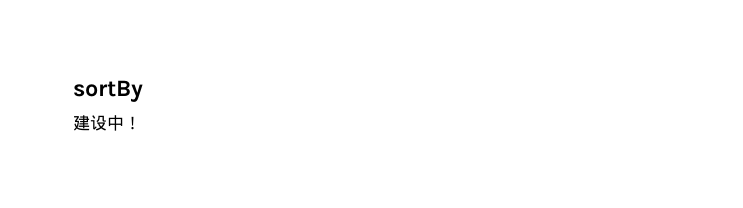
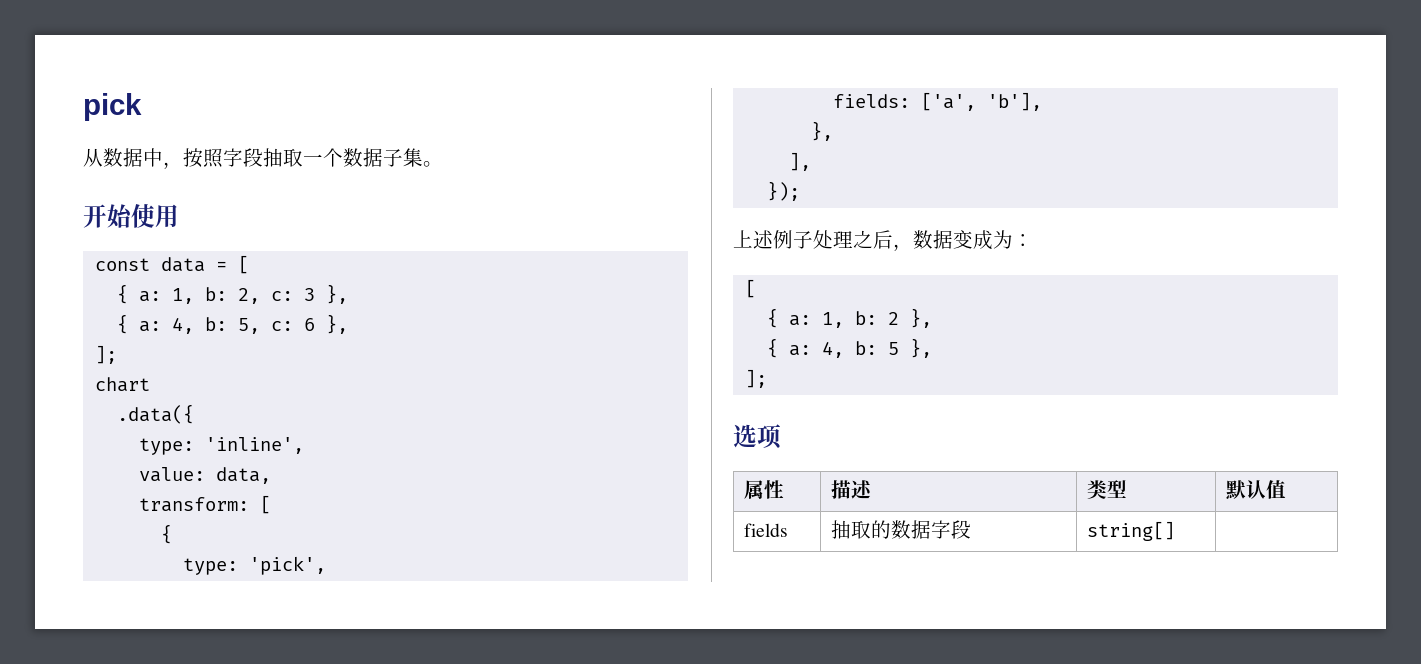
- sortBy
- 建设中！
+ pick
+ 从数据中，按照字段抽取一个数据子集。
+ 开始使用
+ const data = [
+ { a: 1, b: 2, c: 3 },
+ { a: 4, b: 5, c: 6 },
+ ];
+ chart
+ .data({
+ type: 'inline',
+ value: data,
+ transform: [
+ {
+ type: 'pick',
+ fields: ['a', 'b'],
+ },
+ ],
+ });
+ 上述例子处理之后，数据变成为：
+ [
+ { a: 1, b: 2 },
+ { a: 4, b: 5 },
+ ];
+ 选项
+ 属性 | 描述 | 类型 | 默认值
+ fields | 抽取的数据字段 | string[] |

